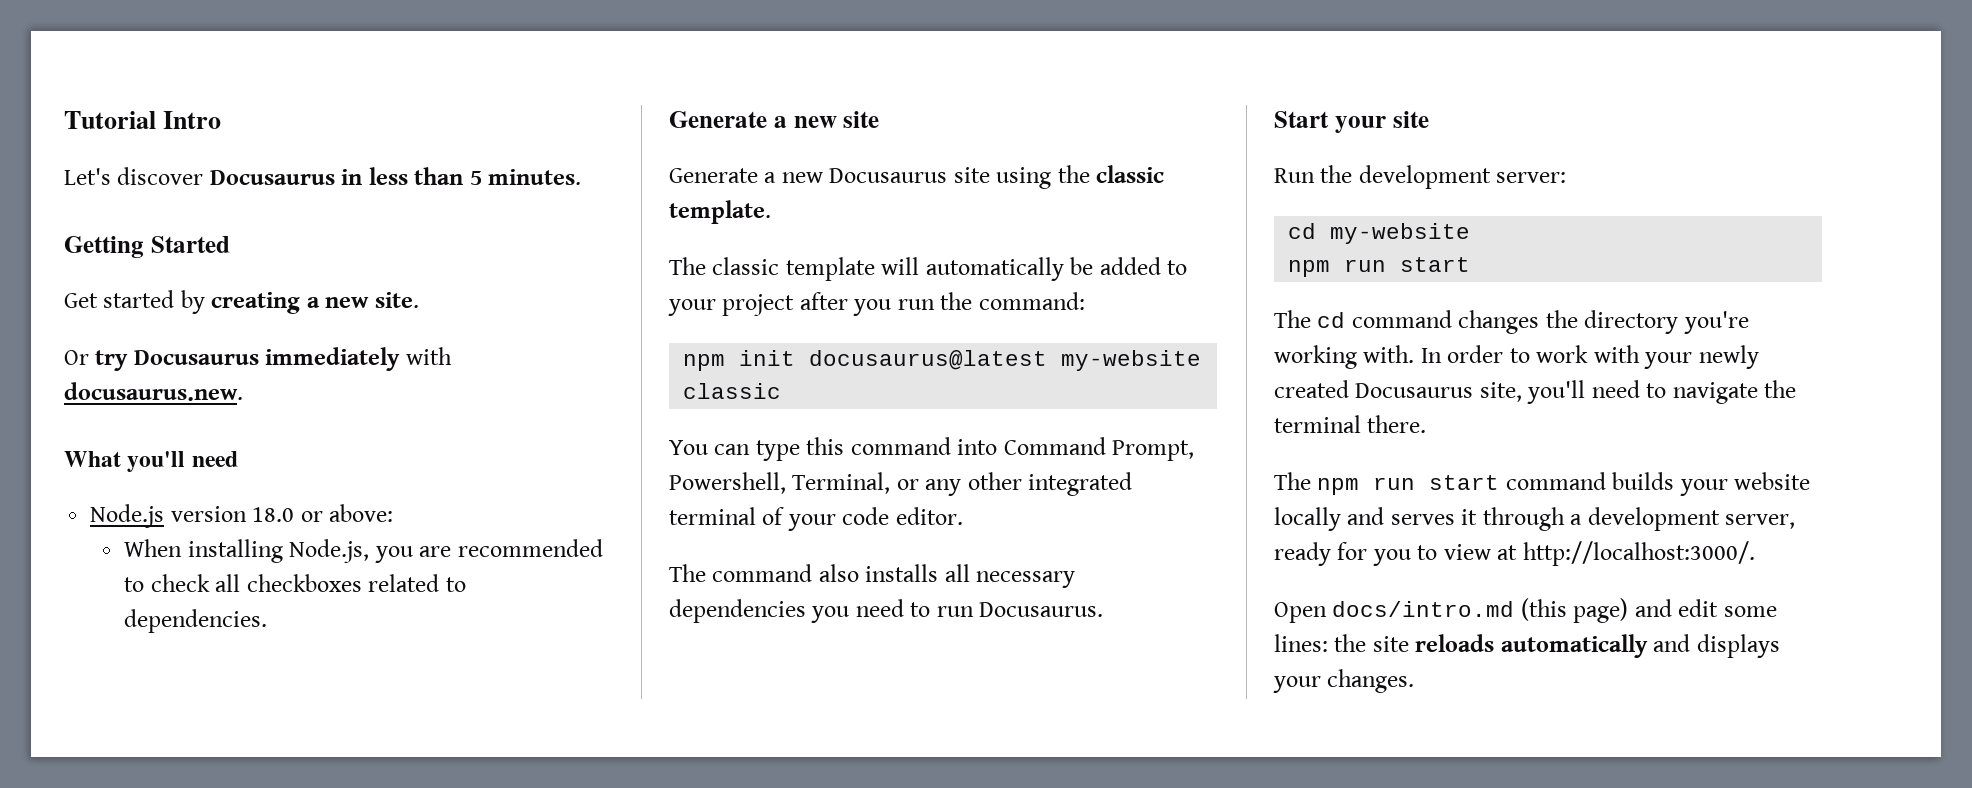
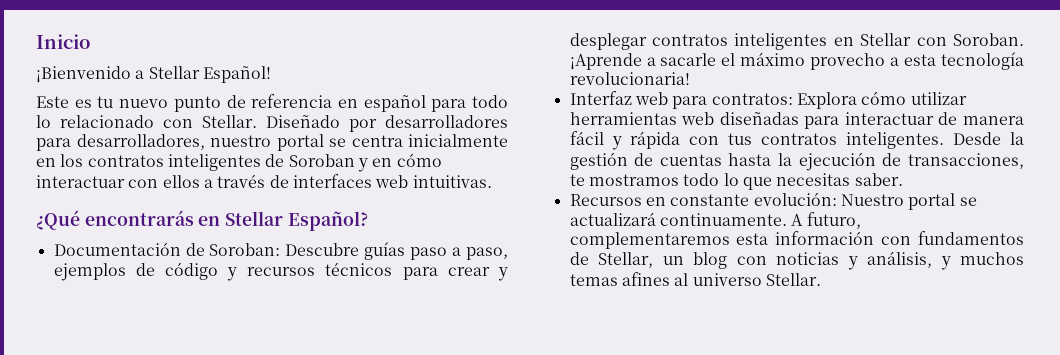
- Tutorial Intro
- Let's discover Docusaurus in less than 5 minutes.
- Getting Started
- Get started by creating a new site.
- Or try Docusaurus immediately with docusaurus.new.
- What you'll need
- Node.js version 18.0 or above:
- When installing Node.js, you are recommended to check all checkboxes related to dependencies.
- Generate a new site
- Generate a new Docusaurus site using the classic template.
- The classic template will automatically be added to your project after you run the command:
- npm init docusaurus@latest my-website classic
- You can type this command into Command Prompt, Powershell, Terminal, or any other integrated terminal of your code editor.
- The command also installs all necessary dependencies you need to run Docusaurus.
- Start your site
- Run the development server:
- cd my-website
- npm run start
- The cd command changes the directory you're working with. In order to work with your newly created Docusaurus site, you'll need to navigate the terminal there.
- The npm run start command builds your website locally and serves it through a development server, ready for you to view at http://localhost:3000/.
- Open docs/intro.md (this page) and edit some lines: the site reloads automatically and displays your changes.
+ Inicio
+ ¡Bienvenido a Stellar Español!
+ Este es tu nuevo punto de referencia en español para todo lo relacionado con Stellar. Diseñado por desarrolladores para desarrolladores, nuestro portal se centra inicialmente en los contratos inteligentes de Soroban y en cómo interactuar con ellos a través de interfaces web intuitivas.
+ ¿Qué encontrarás en Stellar Español?
+ Documentación de Soroban: Descubre guías paso a paso, ejemplos de código y recursos técnicos para crear y desplegar contratos inteligentes en Stellar con Soroban. ¡Aprende a sacarle el máximo provecho a esta tecnología revolucionaria!
+ Interfaz web para contratos: Explora cómo utilizar herramientas web diseñadas para interactuar de manera fácil y rápida con tus contratos inteligentes. Desde la gestión de cuentas hasta la ejecución de transacciones, te mostramos todo lo que necesitas saber.
+ Recursos en constante evolución: Nuestro portal se actualizará continuamente. A futuro, complementaremos esta información con fundamentos de Stellar, un blog con noticias y análisis, y muchos temas afines al universo Stellar.

